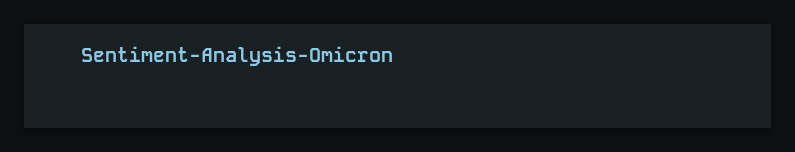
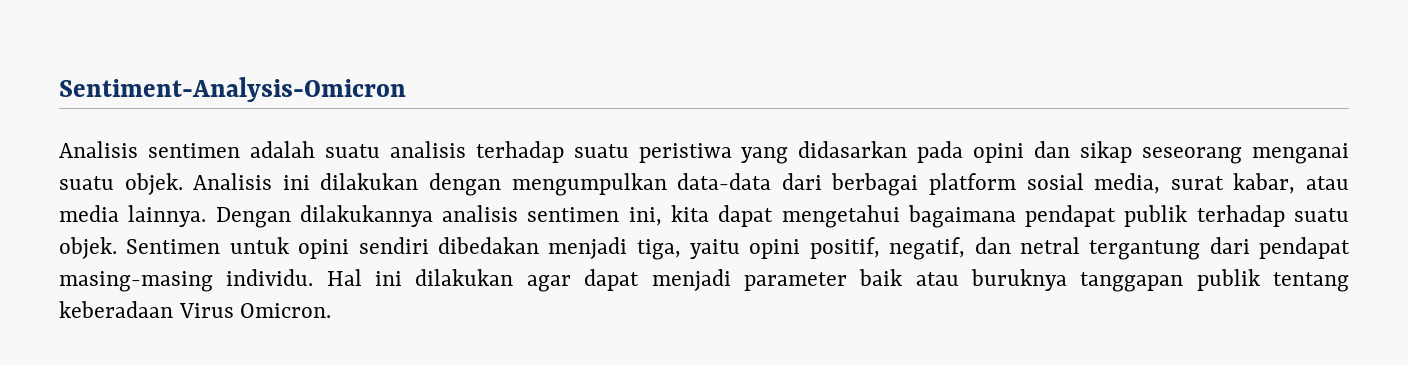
+ Analisis sentimen adalah suatu analisis terhadap suatu peristiwa yang didasarkan pada opini dan sikap seseorang menganai suatu objek. Analisis ini dilakukan dengan mengumpulkan data-data dari berbagai platform sosial media, surat kabar, atau media lainnya. Dengan dilakukannya analisis sentimen ini, kita dapat mengetahui bagaimana pendapat publik terhadap suatu objek. Sentimen untuk opini sendiri dibedakan menjadi tiga, yaitu opini positif, negatif, dan netral tergantung dari pendapat masing-masing individu. Hal ini dilakukan agar dapat menjadi parameter baik atau buruknya tanggapan publik tentang keberadaan Virus Omicron.

